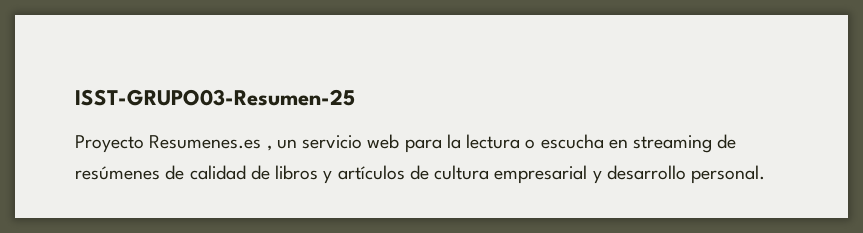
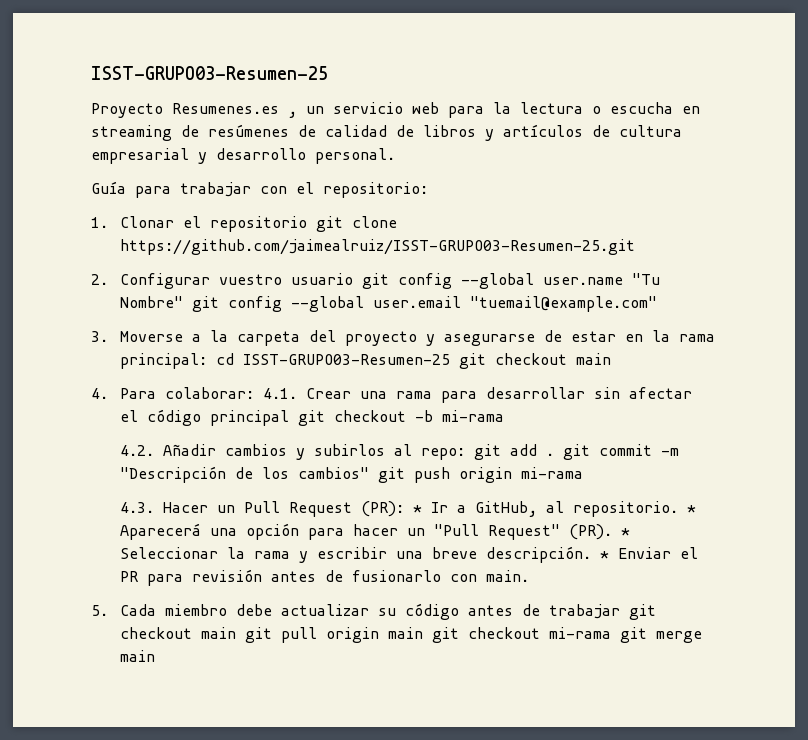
+ Guía para trabajar con el repositorio:
+ 1. Clonar el repositorio git clone https://github.com/jaimealruiz/ISST-GRUPO03-Resumen-25.git
+ 2. Configurar vuestro usuario git config --global user.name "Tu Nombre" git config --global user.email "tuemail@example.com"
+ 3. Moverse a la carpeta del proyecto y asegurarse de estar en la rama principal: cd ISST-GRUPO03-Resumen-25 git checkout main
+ 4. Para colaborar: 4.1. Crear una rama para desarrollar sin afectar el código principal git checkout -b mi-rama
+ 4.2. Añadir cambios y subirlos al repo: git add . git commit -m "Descripción de los cambios" git push origin mi-rama
+ 4.3. Hacer un Pull Request (PR): * Ir a GitHub, al repositorio. * Aparecerá una opción para hacer un "Pull Request" (PR). * Seleccionar la rama y escribir una breve descripción. * Enviar el PR para revisión antes de fusionarlo con main.
+ 5. Cada miembro debe actualizar su código antes de trabajar git checkout main git pull origin main git checkout mi-rama git merge main

